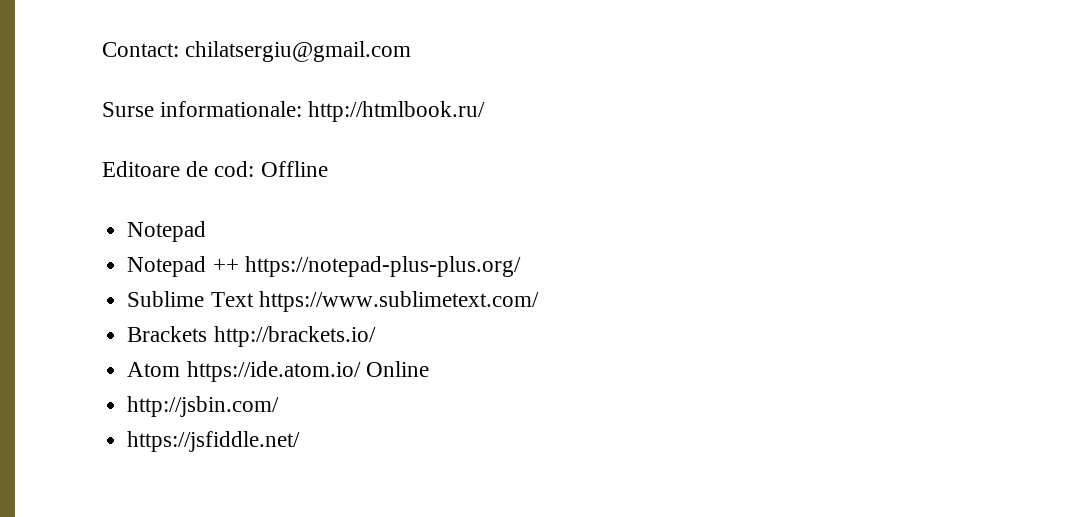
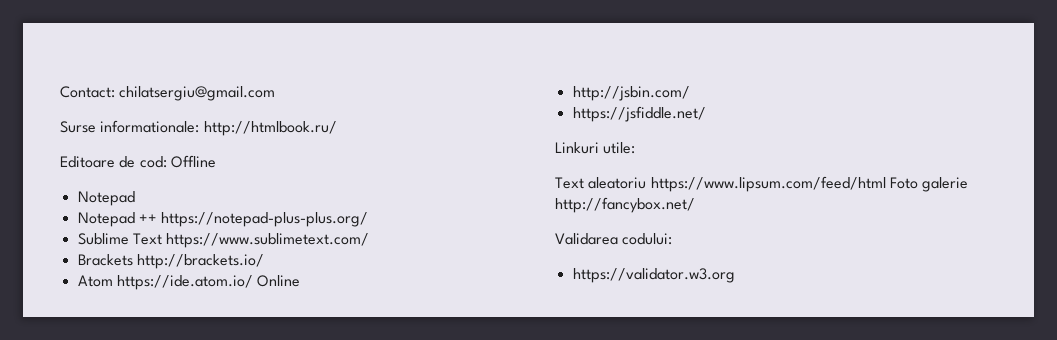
+ Linkuri utile:
+ Text aleatoriu https://www.lipsum.com/feed/html Foto galerie http://fancybox.net/
+ Validarea codului:
+ https://validator.w3.org

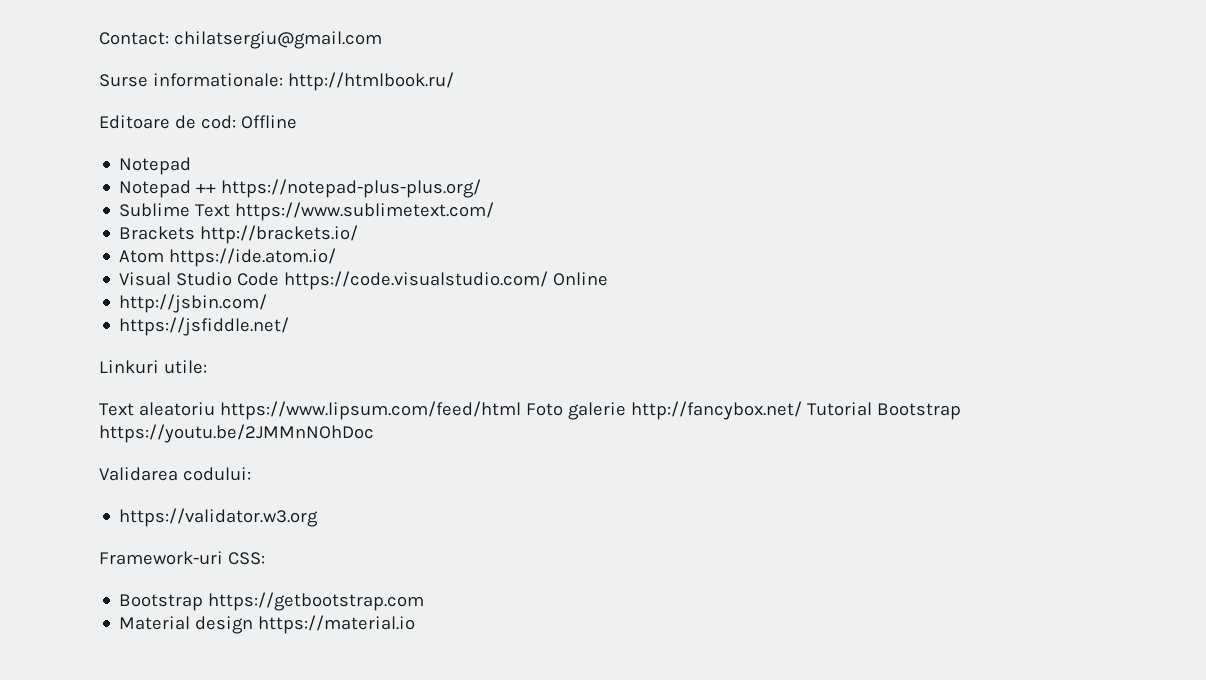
- Atom https://ide.atom.io/ Online
+ Atom https://ide.atom.io/
+ Visual Studio Code https://code.visualstudio.com/ Online
- Text aleatoriu https://www.lipsum.com/feed/html Foto galerie http://fancybox.net/
+ Text aleatoriu https://www.lipsum.com/feed/html Foto galerie http://fancybox.net/ Tutorial Bootstrap https://youtu.be/2JMMnNOhDoc
+ Framework-uri CSS:
+ Bootstrap https://getbootstrap.com
+ Material design https://material.io

